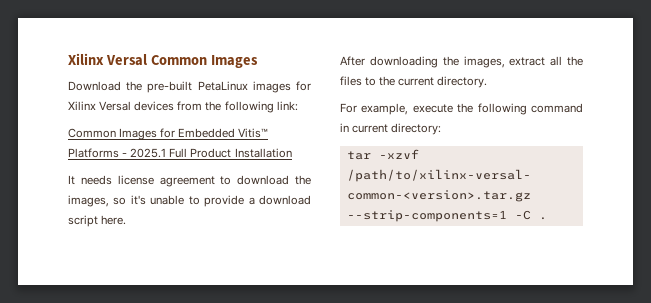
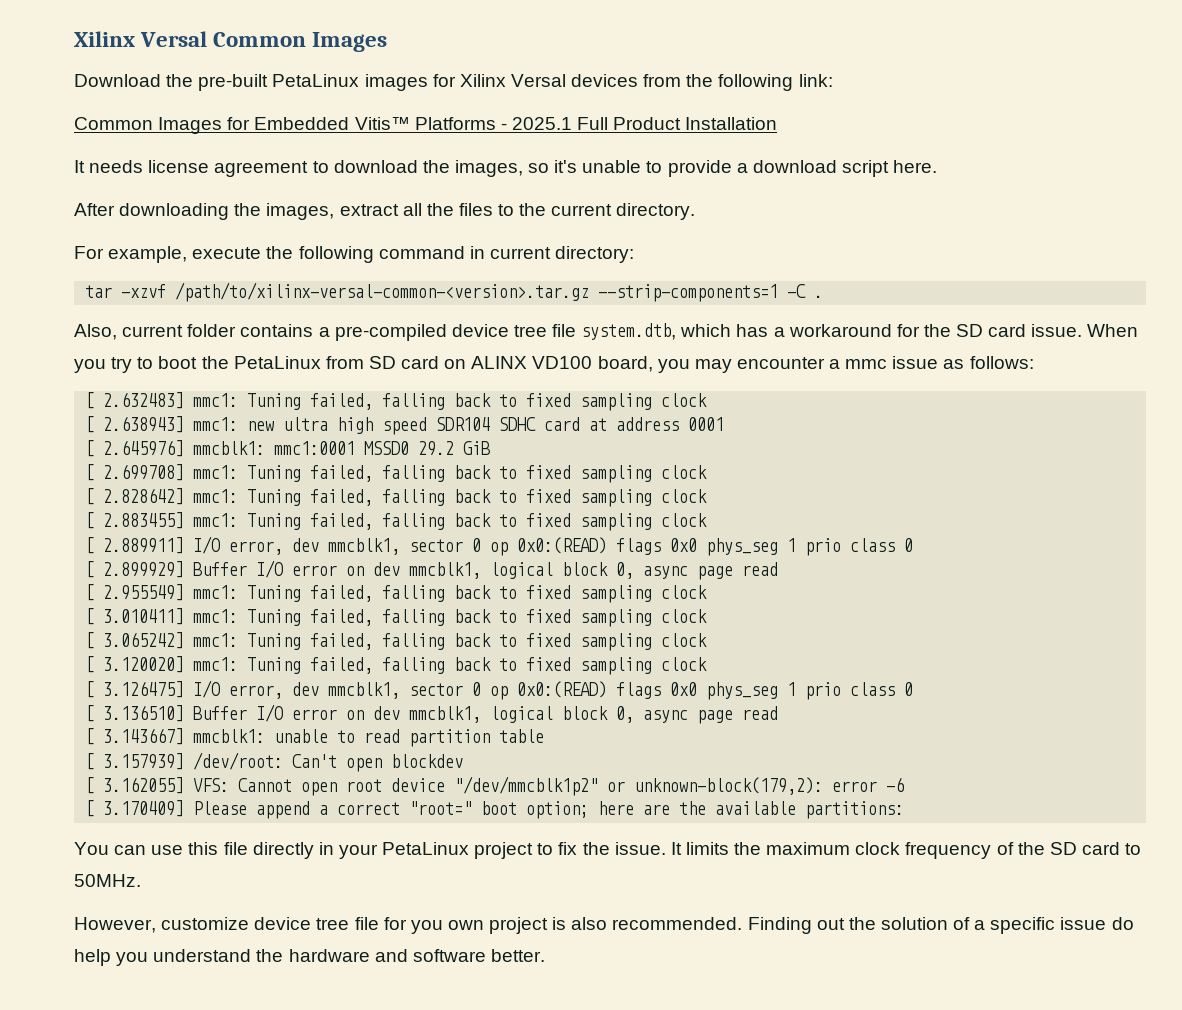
+ Also, current folder contains a pre-compiled device tree file system.dtb, which has a workaround for the SD card issue. When you try to boot the PetaLinux from SD card on ALINX VD100 board, you may encounter a mmc issue as follows:
+ [ 2.632483] mmc1: Tuning failed, falling back to fixed sampling clock
+ [ 2.638943] mmc1: new ultra high speed SDR104 SDHC card at address 0001
+ [ 2.645976] mmcblk1: mmc1:0001 MSSD0 29.2 GiB
+ [ 2.699708] mmc1: Tuning failed, falling back to fixed sampling clock
+ [ 2.828642] mmc1: Tuning failed, falling back to fixed sampling clock
+ [ 2.883455] mmc1: Tuning failed, falling back to fixed sampling clock
+ [ 2.889911] I/O error, dev mmcblk1, sector 0 op 0x0:(READ) flags 0x0 phys_seg 1 prio class 0
+ [ 2.899929] Buffer I/O error on dev mmcblk1, logical block 0, async page read
+ [ 2.955549] mmc1: Tuning failed, falling back to fixed sampling clock
+ [ 3.010411] mmc1: Tuning failed, falling back to fixed sampling clock
+ [ 3.065242] mmc1: Tuning failed, falling back to fixed sampling clock
+ [ 3.120020] mmc1: Tuning failed, falling back to fixed sampling clock
+ [ 3.126475] I/O error, dev mmcblk1, sector 0 op 0x0:(READ) flags 0x0 phys_seg 1 prio class 0
+ [ 3.136510] Buffer I/O error on dev mmcblk1, logical block 0, async page read
+ [ 3.143667] mmcblk1: unable to read partition table
+ [ 3.157939] /dev/root: Can't open blockdev
+ [ 3.162055] VFS: Cannot open root device "/dev/mmcblk1p2" or unknown-block(179,2): error -6
+ [ 3.170409] Please append a correct "root=" boot option; here are the available partitions:
+ You can use this file directly in your PetaLinux project to fix the issue. It limits the maximum clock frequency of the SD card to 50MHz.
+ However, customize device tree file for you own project is also recommended. Finding out the solution of a specific issue do help you understand the hardware and software better.

